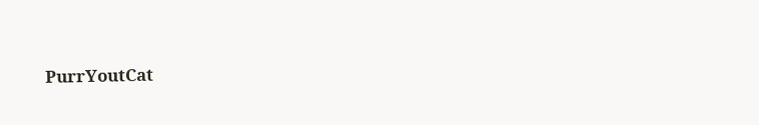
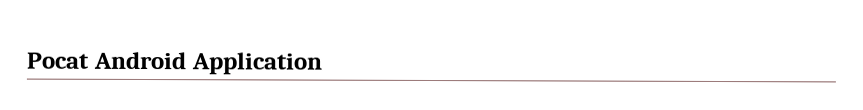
- PurrYoutCat
+ Pocat Android Application

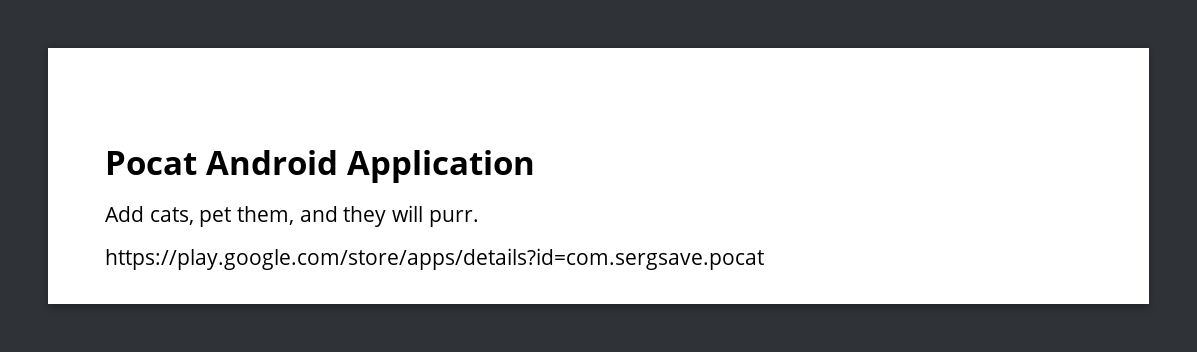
+ Add cats, pet them, and they will purr.
+ https://play.google.com/store/apps/details?id=com.sergsave.pocat

